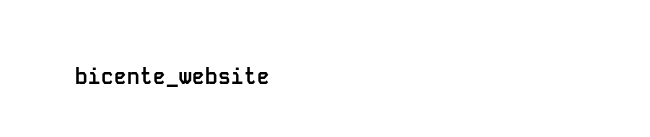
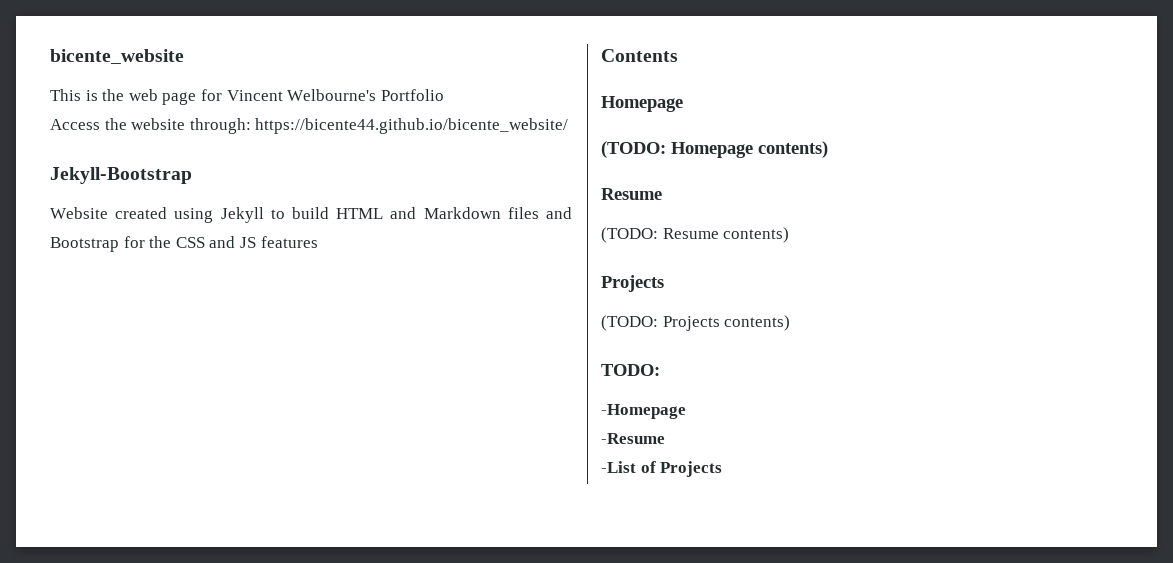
+ This is the web page for Vincent Welbourne's Portfolio
+ Access the website through: https://bicente44.github.io/bicente_website/
+ Jekyll-Bootstrap
+ Website created using Jekyll to build HTML and Markdown files and Bootstrap for the CSS and JS features
+ Contents
+ Homepage
+ (TODO: Homepage contents)
+ Resume
+ (TODO: Resume contents)
+ Projects
+ (TODO: Projects contents)
+ TODO:
+ -Homepage
+ -Resume
+ -List of Projects

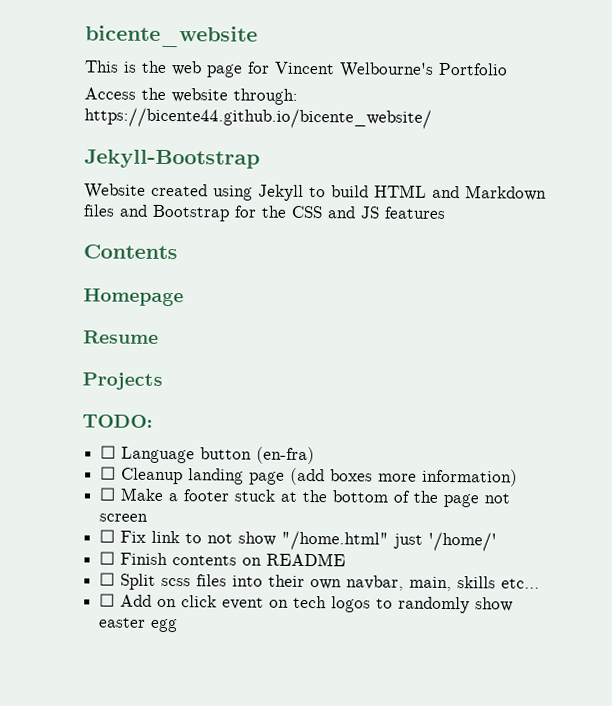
- (TODO: Homepage contents)
  Resume
- (TODO: Resume contents)
  Projects
- (TODO: Projects contents)
  TODO:
- -Homepage
- -Resume
- -List of Projects
+ ☐ Language button (en-fra)
+ ☐ Cleanup landing page (add boxes more information)
+ ☐ Make a footer stuck at the bottom of the page not screen
+ ☐ Fix link to not show "/home.html" just '/home/'
+ ☐ Finish contents on README
+ ☐ Split scss files into their own navbar, main, skills etc...
+ ☐ Add on click event on tech logos to randomly show easter egg

